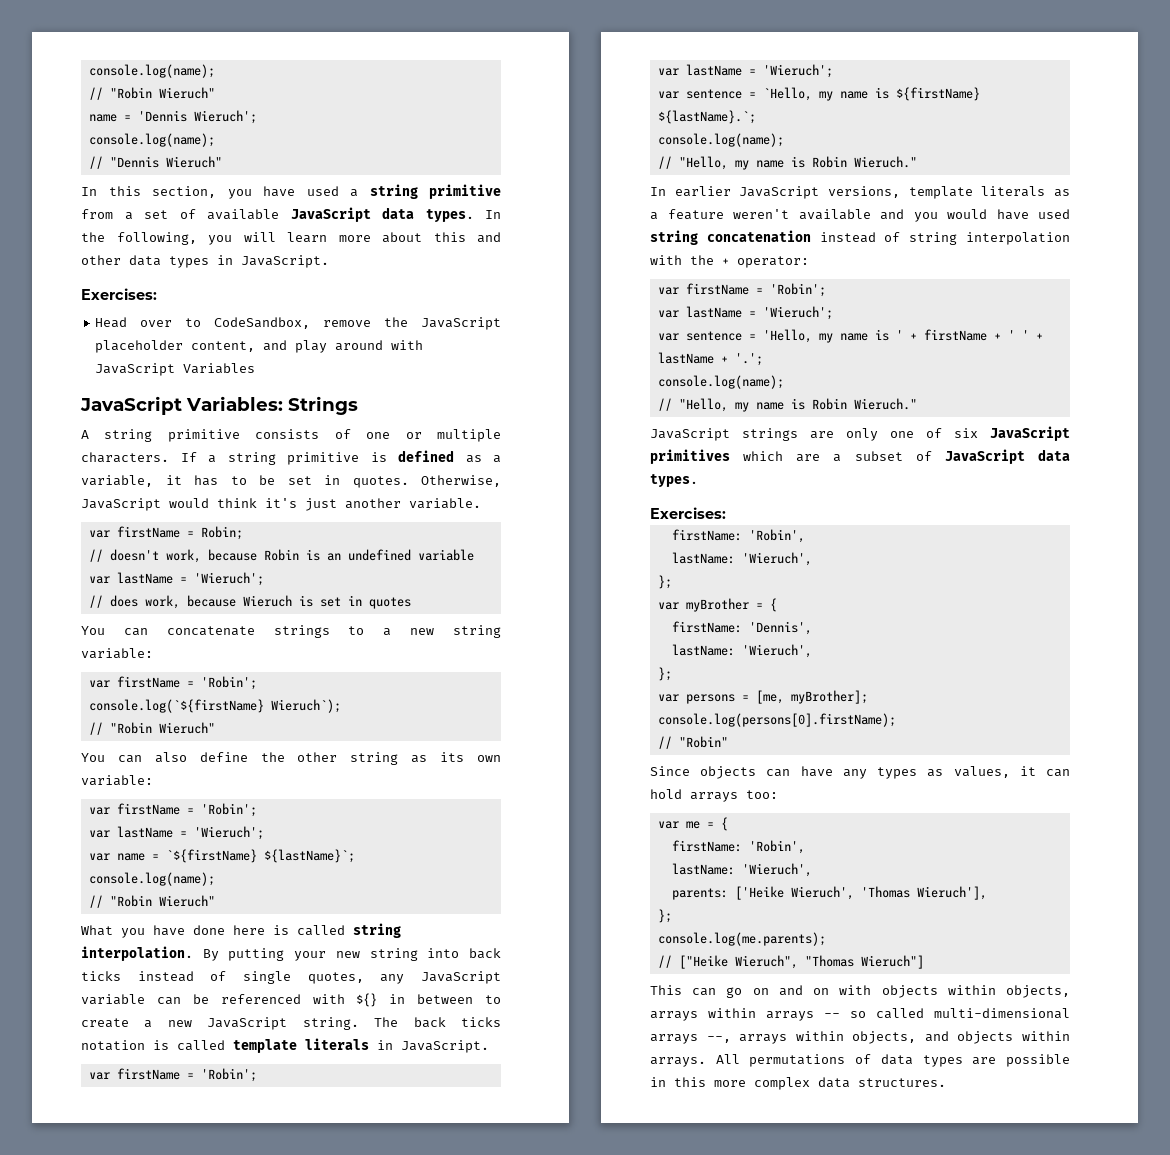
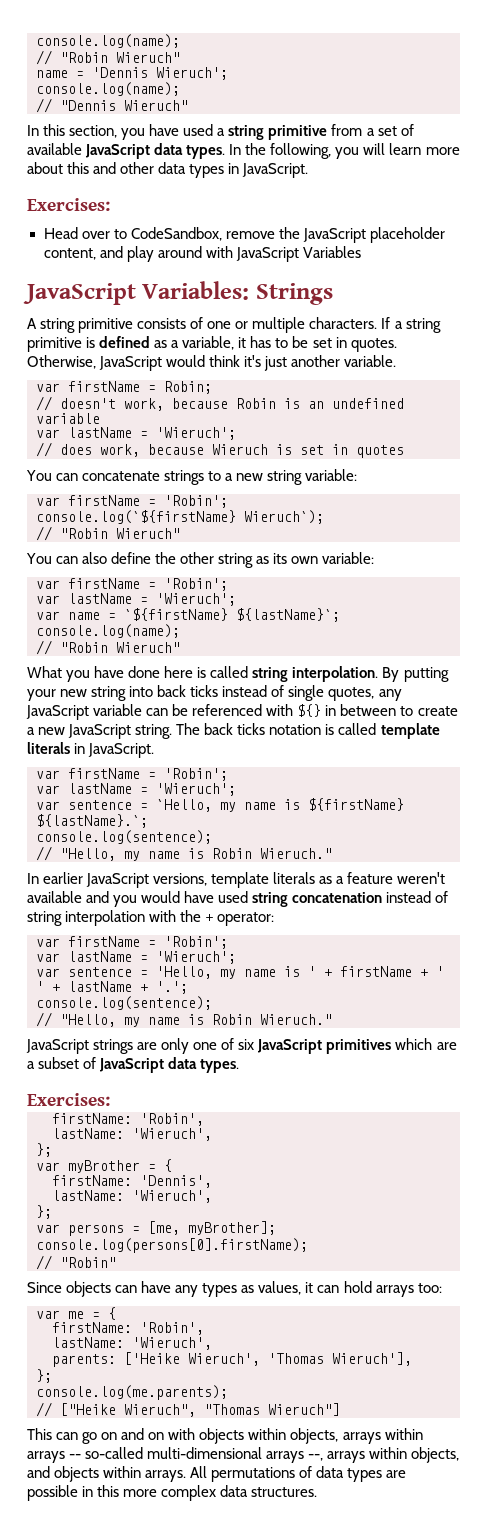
  var sentence = `Hello, my name is ${firstName} ${lastName}.`;
- console.log(name);
+ console.log(sentence);
  var sentence = 'Hello, my name is ' + firstName + ' ' + lastName + '.';
- console.log(name);
+ console.log(sentence);
- This can go on and on with objects within objects, arrays within arrays -- so called multi-dimensional arrays --, arrays within objects, and objects within arrays.
+ This can go on and on with objects within objects, arrays within arrays -- so-called multi-dimensional arrays --, arrays within objects, and objects within arrays.

